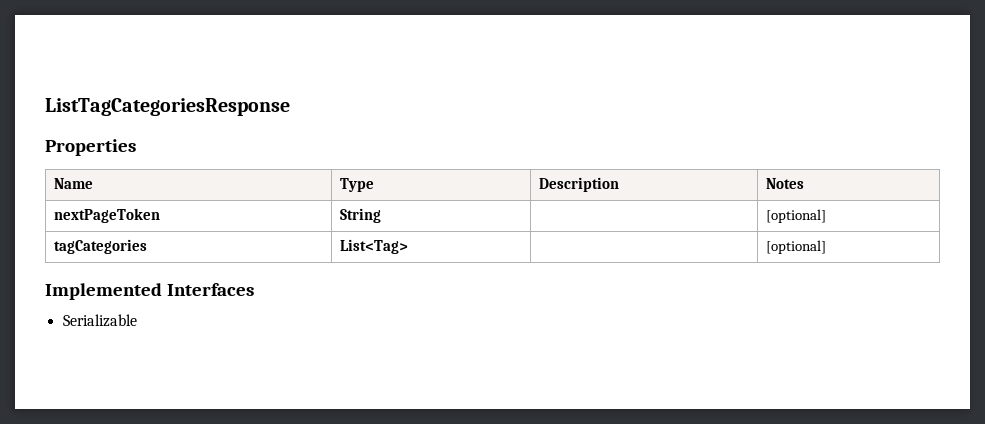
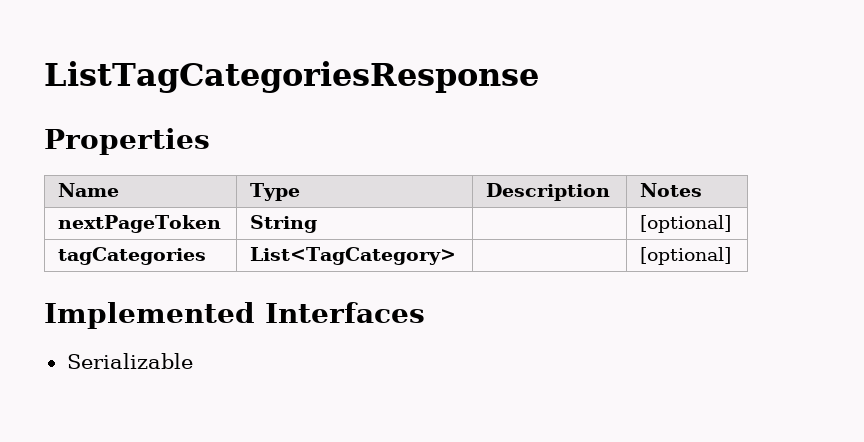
- tagCategories | List<Tag> | | [optional]
+ tagCategories | List<TagCategory> | | [optional]

